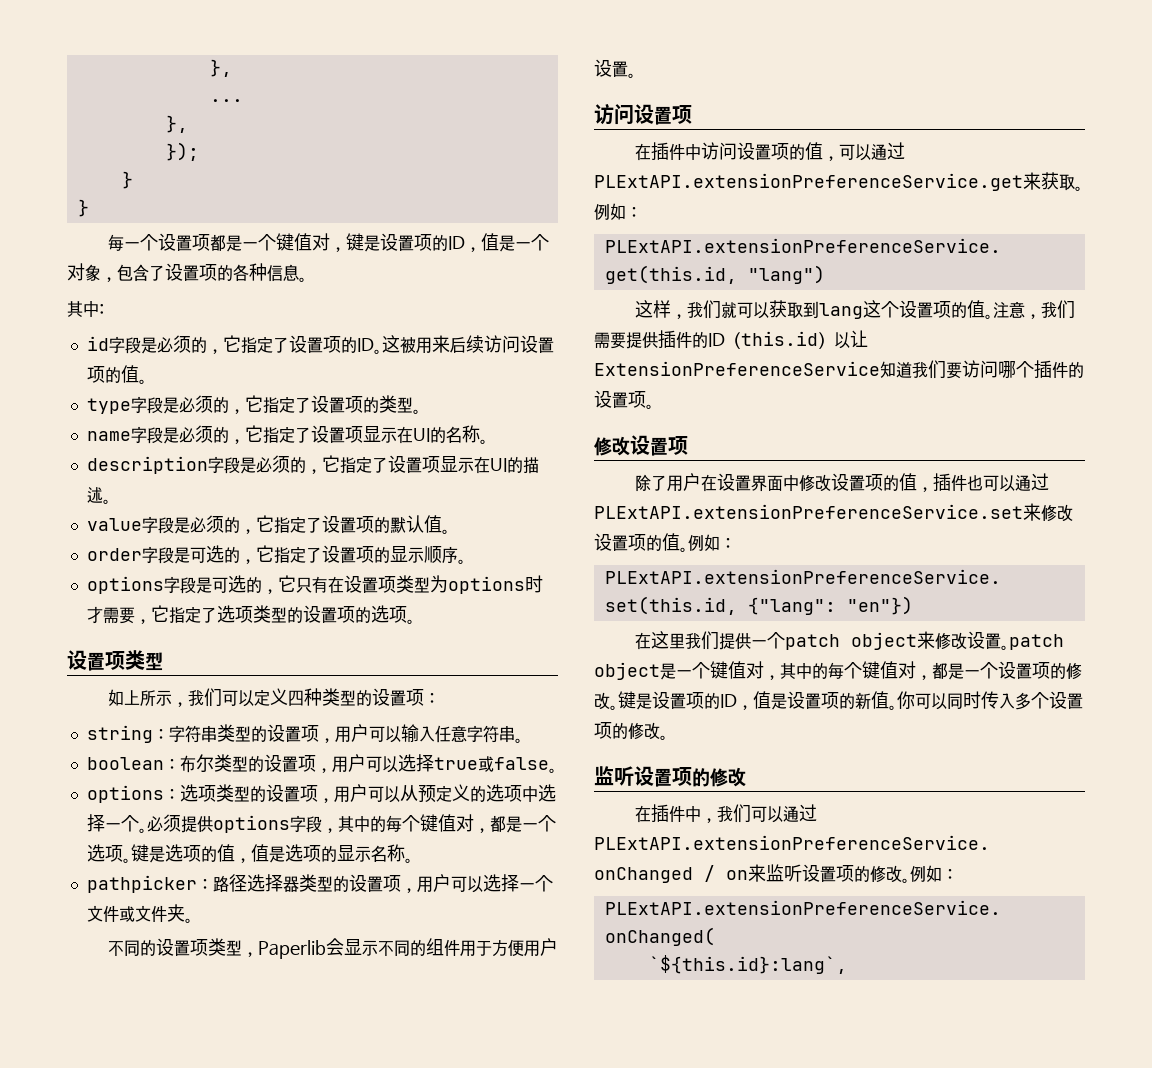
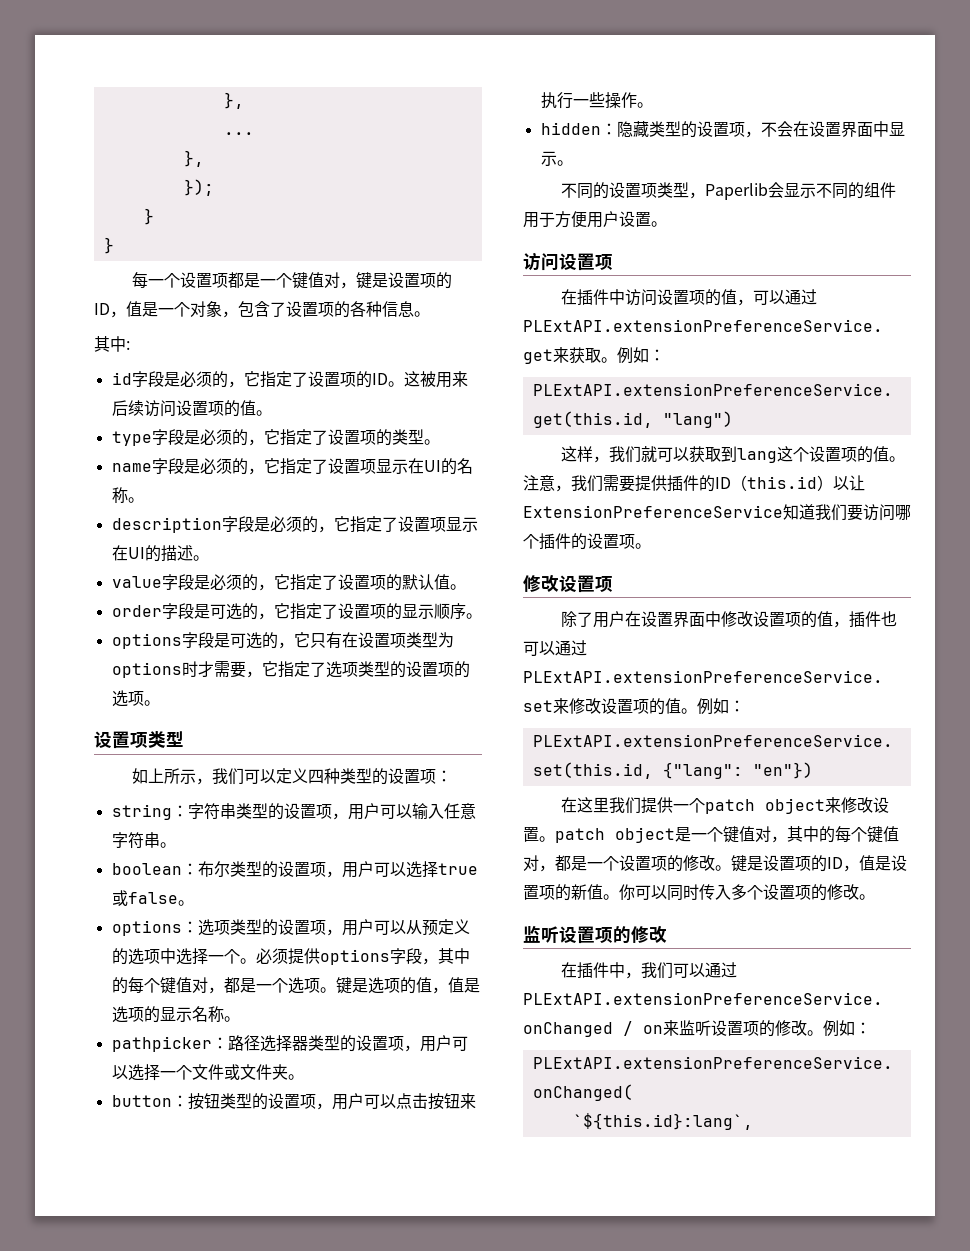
+ button：按钮类型的设置项，用户可以点击按钮来执行一些操作。
+ hidden：隐藏类型的设置项，不会在设置界面中显示。

